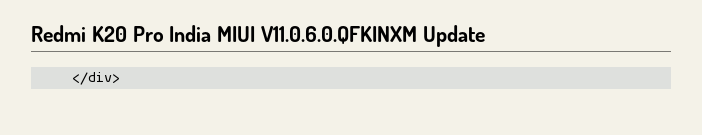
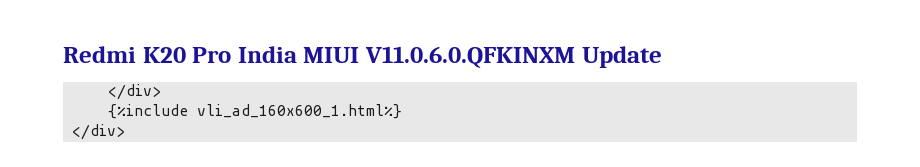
+ {%include vli_ad_160x600_1.html%}
+ </div>

